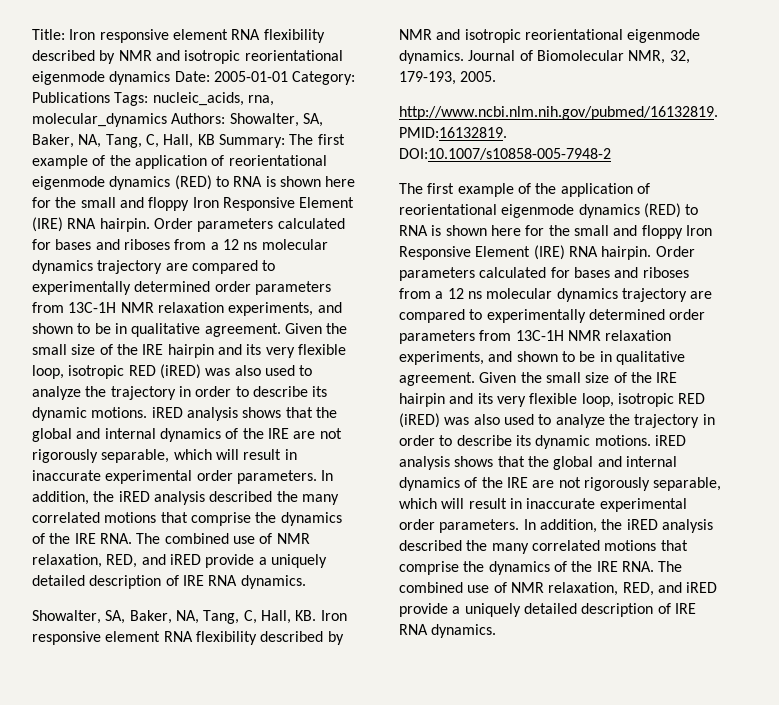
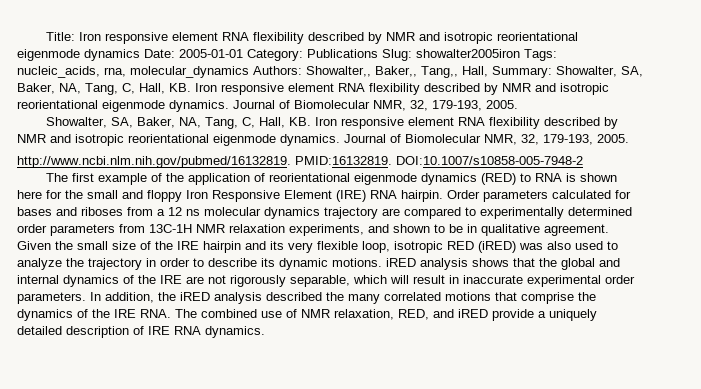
- Title: Iron responsive element RNA flexibility described by NMR and isotropic reorientational eigenmode dynamics Date: 2005-01-01 Category: Publications Tags: nucleic_acids, rna, molecular_dynamics Authors: Showalter, SA, Baker, NA, Tang, C, Hall, KB Summary: The first example of the application of reorientational eigenmode dynamics (RED) to RNA is shown here for the small and floppy Iron Responsive Element (IRE) RNA hairpin. Order parameters calculated for bases and riboses from a 12 ns molecular dynamics trajectory are compared to experimentally determined order parameters from 13C-1H NMR relaxation experiments, and shown to be in qualitative agreement. Given the small size of the IRE hairpin and its very flexible loop, isotropic RED (iRED) was also used to analyze the trajectory in order to describe its dynamic motions. iRED analysis shows that the global and internal dynamics of the IRE are not rigorously separable, which will result in inaccurate experimental order parameters. In addition, the iRED analysis described the many correlated motions that comprise the dynamics of the IRE RNA. The combined use of NMR relaxation, RED, and iRED provide a uniquely detailed description of IRE RNA dynamics.
+ Title: Iron responsive element RNA flexibility described by NMR and isotropic reorientational eigenmode dynamics Date: 2005-01-01 Category: Publications Slug: showalter2005iron Tags: nucleic_acids, rna, molecular_dynamics Authors: Showalter,, Baker,, Tang,, Hall, Summary: Showalter, SA, Baker, NA, Tang, C, Hall, KB. Iron responsive element RNA flexibility described by NMR and isotropic reorientational eigenmode dynamics. Journal of Biomolecular NMR, 32, 179-193, 2005.

